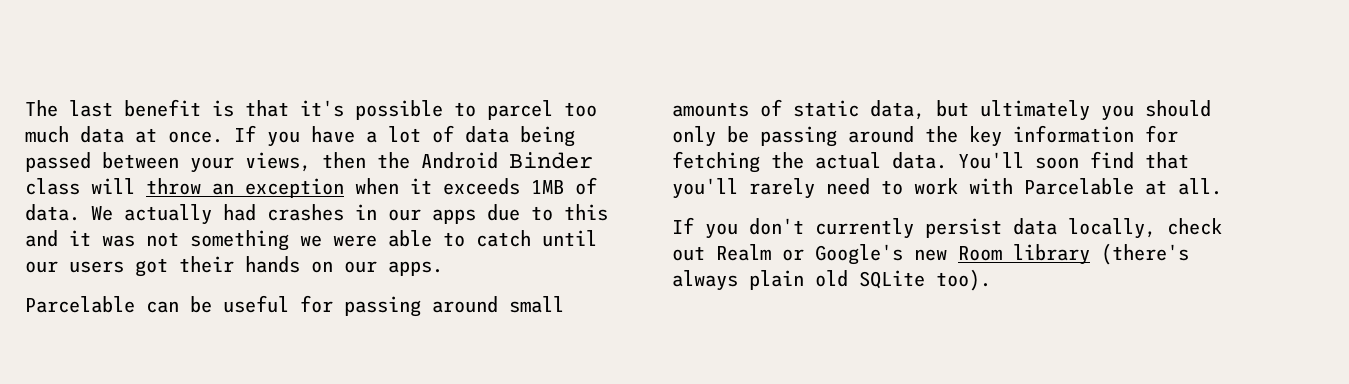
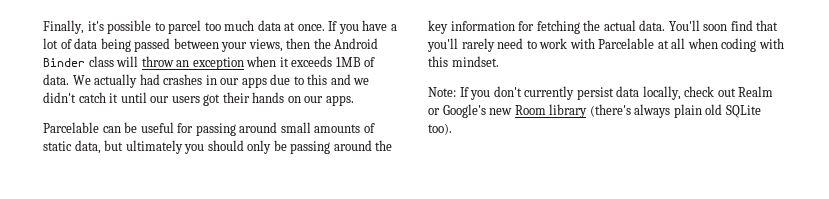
- The last benefit is that it's possible to parcel too much data at once.
+ Finally, it's possible to parcel too much data at once.
- We actually had crashes in our apps due to this and it was not something we were able to catch until our users got their hands on our apps.
+ We actually had crashes in our apps due to this and we didn't catch it until our users got their hands on our apps.
- You'll soon find that you'll rarely need to work with Parcelable at all.
- If you don't currently persist data locally, check out Realm or Google's new Room library (there's always plain old SQLite too).
+ You'll soon find that you'll rarely need to work with Parcelable at all when coding with this mindset.
+ Note: If you don't currently persist data locally, check out Realm or Google's new Room library (there's always plain old SQLite too).

